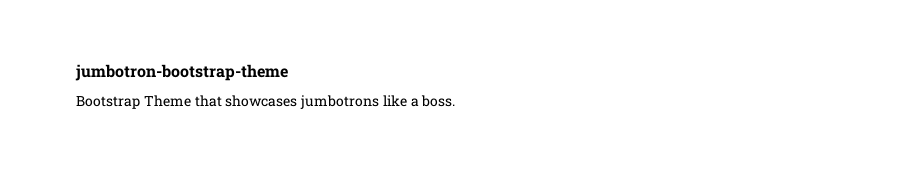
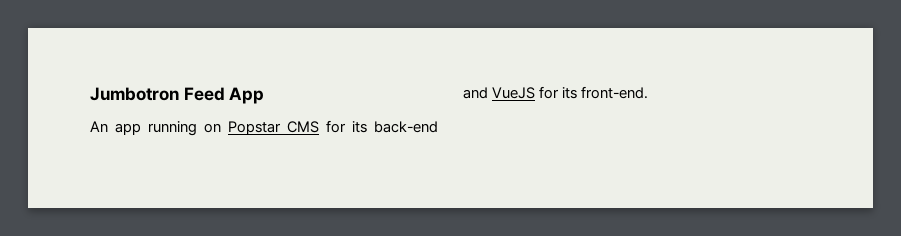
- jumbotron-bootstrap-theme
- Bootstrap Theme that showcases jumbotrons like a boss.
+ Jumbotron Feed App
+ An app running on Popstar CMS for its back-end and VueJS for its front-end.

